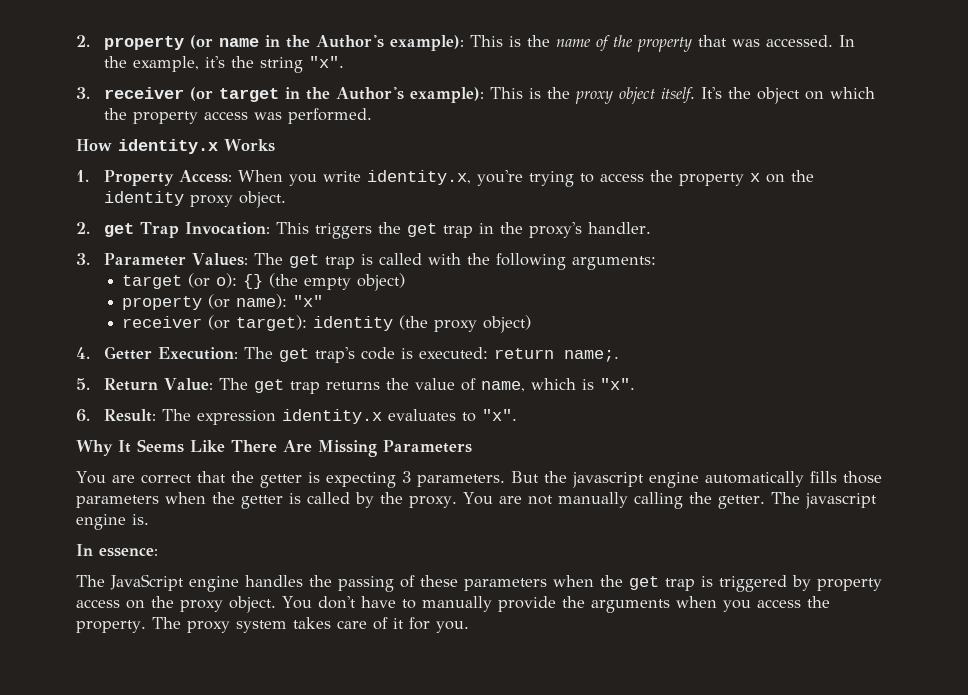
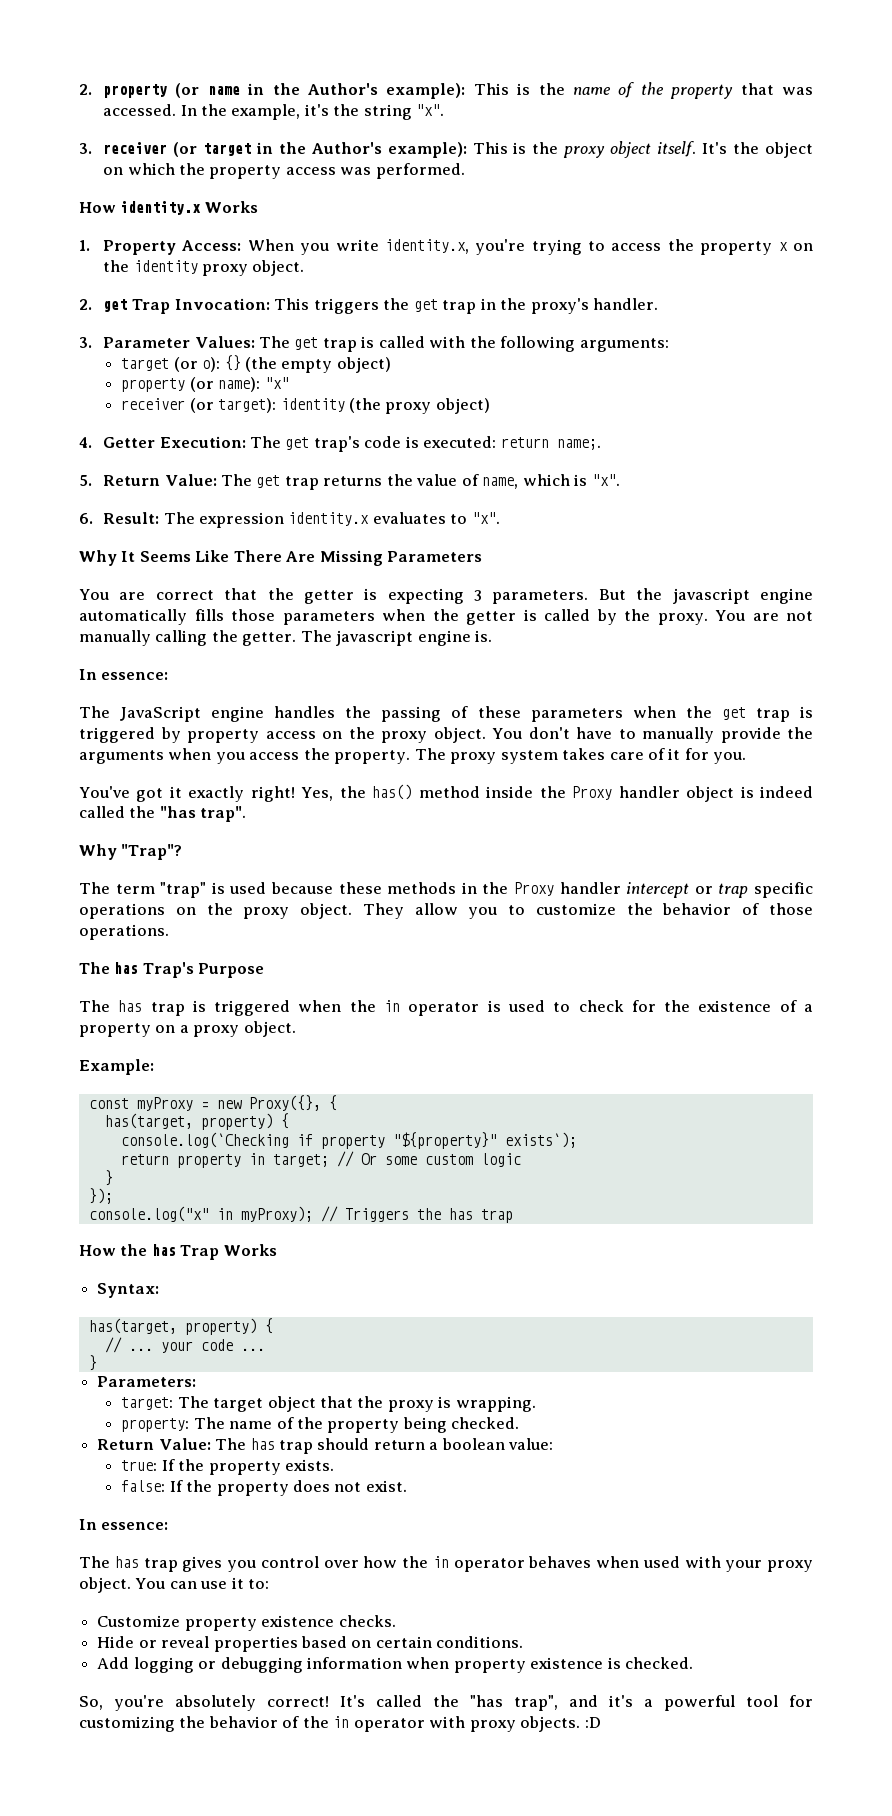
+ You've got it exactly right! Yes, the has() method inside the Proxy handler object is indeed called the "has trap".
+ Why "Trap"?
+ The term "trap" is used because these methods in the Proxy handler intercept or trap specific operations on the proxy object. They allow you to customize the behavior of those operations.
+ The has Trap's Purpose
+ The has trap is triggered when the in operator is used to check for the existence of a property on a proxy object.
+ Example:
+ const myProxy = new Proxy({}, {
+ has(target, property) {
+ console.log(`Checking if property "${property}" exists`);
+ return property in target; // Or some custom logic
+ }
+ });
+ console.log("x" in myProxy); // Triggers the has trap
+ How the has Trap Works
+ Syntax:
+ has(target, property) {
+ // ... your code ...
+ }
+ Parameters:
+ target: The target object that the proxy is wrapping.
+ property: The name of the property being checked.
+ Return Value: The has trap should return a boolean value:
+ true: If the property exists.
+ false: If the property does not exist.
+ In essence:
+ The has trap gives you control over how the in operator behaves when used with your proxy object. You can use it to:
+ Customize property existence checks.
+ Hide or reveal properties based on certain conditions.
+ Add logging or debugging information when property existence is checked.
+ So, you're absolutely correct! It's called the "has trap", and it's a powerful tool for customizing the behavior of the in operator with proxy objects. :D

